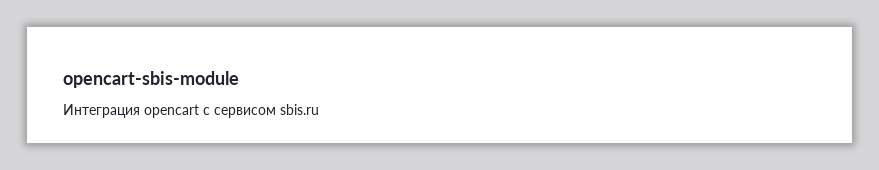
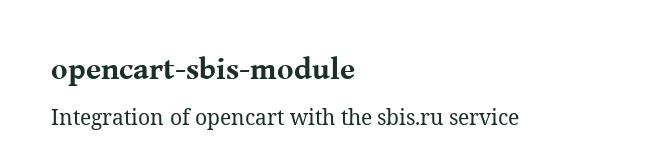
- Интеграция opencart с сервисом sbis.ru
+ Integration of opencart with the sbis.ru service

